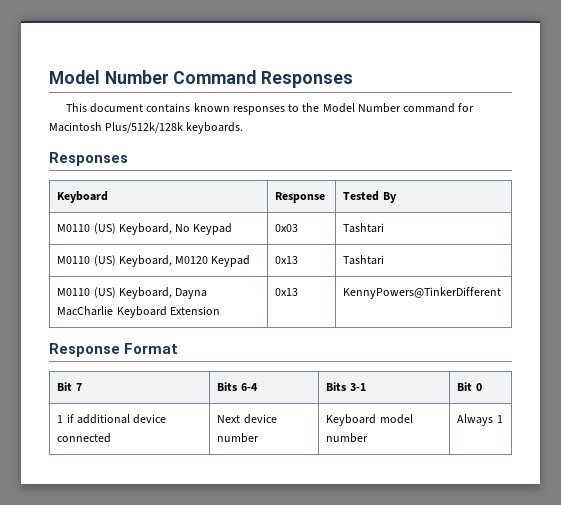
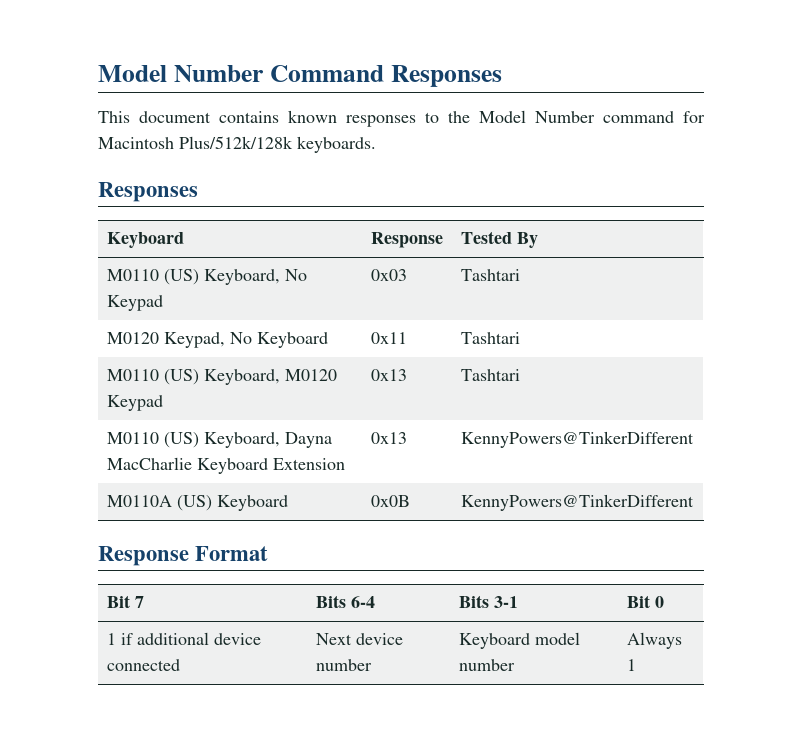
+ M0120 Keypad, No Keyboard | 0x11 | Tashtari
+ M0110A (US) Keyboard | 0x0B | KennyPowers@TinkerDifferent

